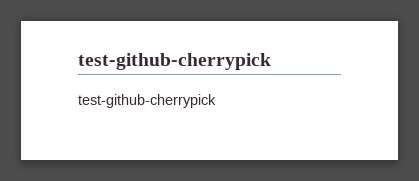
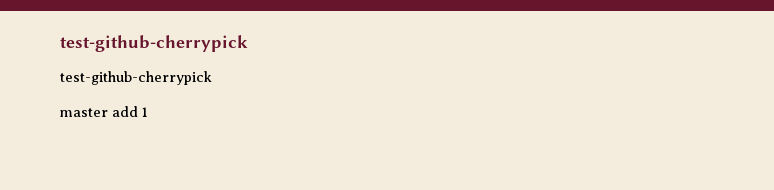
+ master add 1

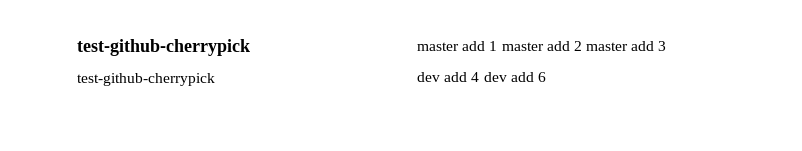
- master add 1
+ master add 1 master add 2 master add 3
+ dev add 4 dev add 6

